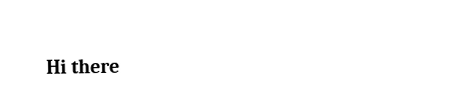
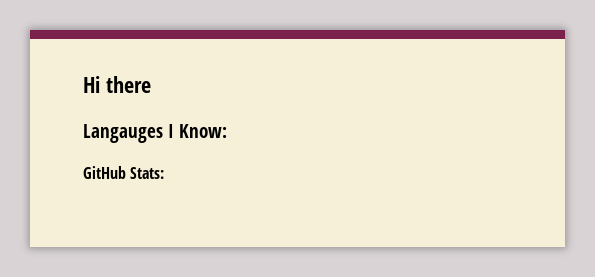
+ Langauges I Know:
+ GitHub Stats:

